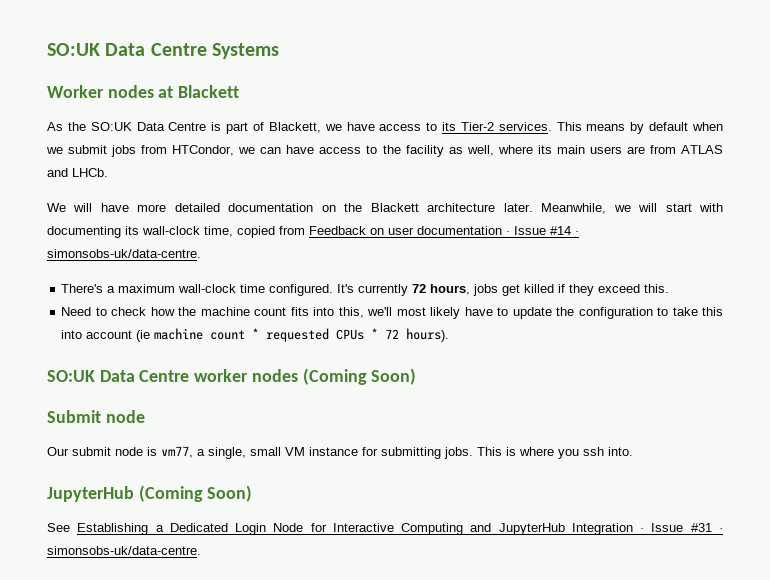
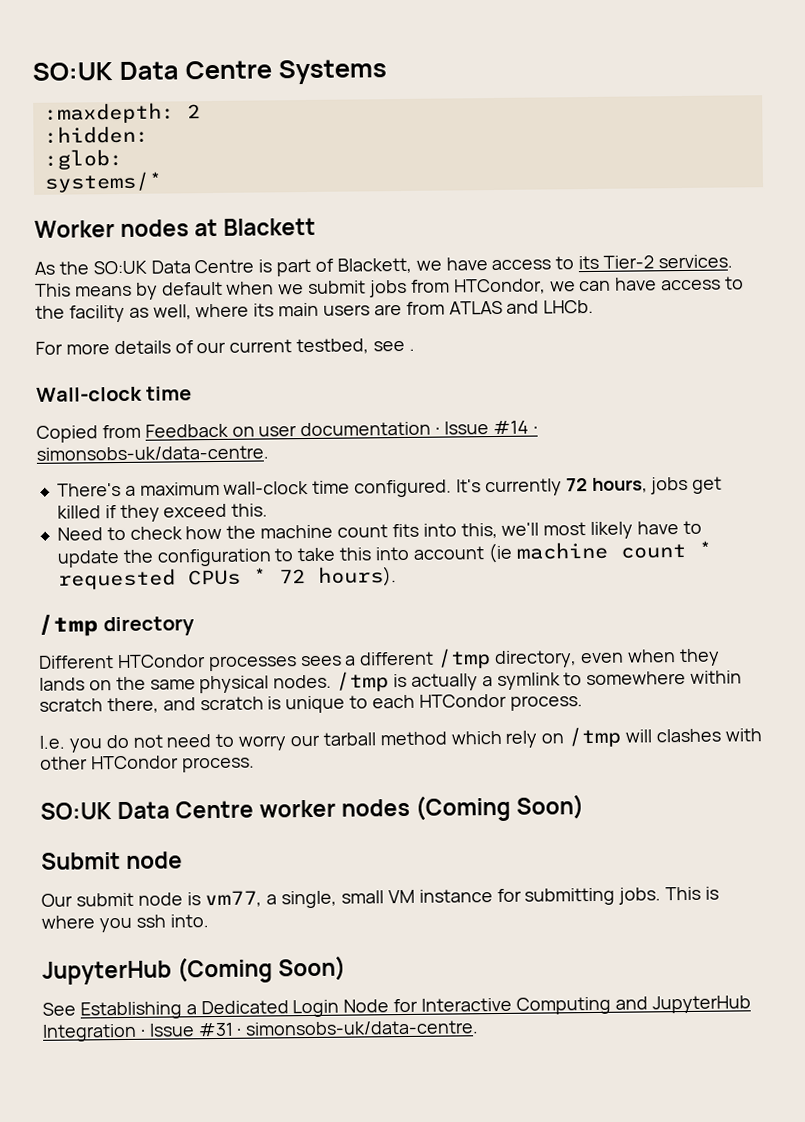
+ :maxdepth: 2
+ :hidden:
+ :glob:
+ systems/*
- We will have more detailed documentation on the Blackett architecture later. Meanwhile, we will start with documenting its wall-clock time, copied from Feedback on user documentation · Issue #14 · simonsobs-uk/data-centre.
+ For more details of our current testbed, see .
+ Wall-clock time
+ Copied from Feedback on user documentation · Issue #14 · simonsobs-uk/data-centre.
+ /tmp directory
+ Different HTCondor processes sees a different /tmp directory, even when they lands on the same physical nodes. /tmp is actually a symlink to somewhere within scratch there, and scratch is unique to each HTCondor process.
+ I.e. you do not need to worry our tarball method which rely on /tmp will clashes with other HTCondor process.

